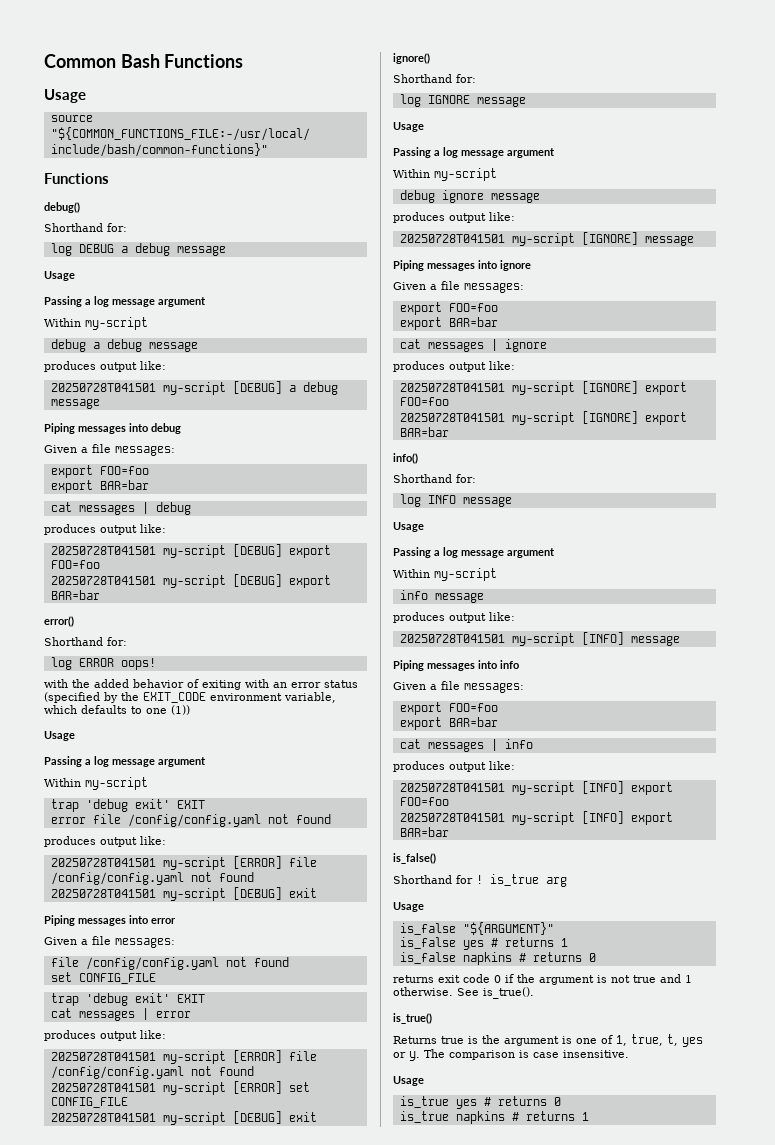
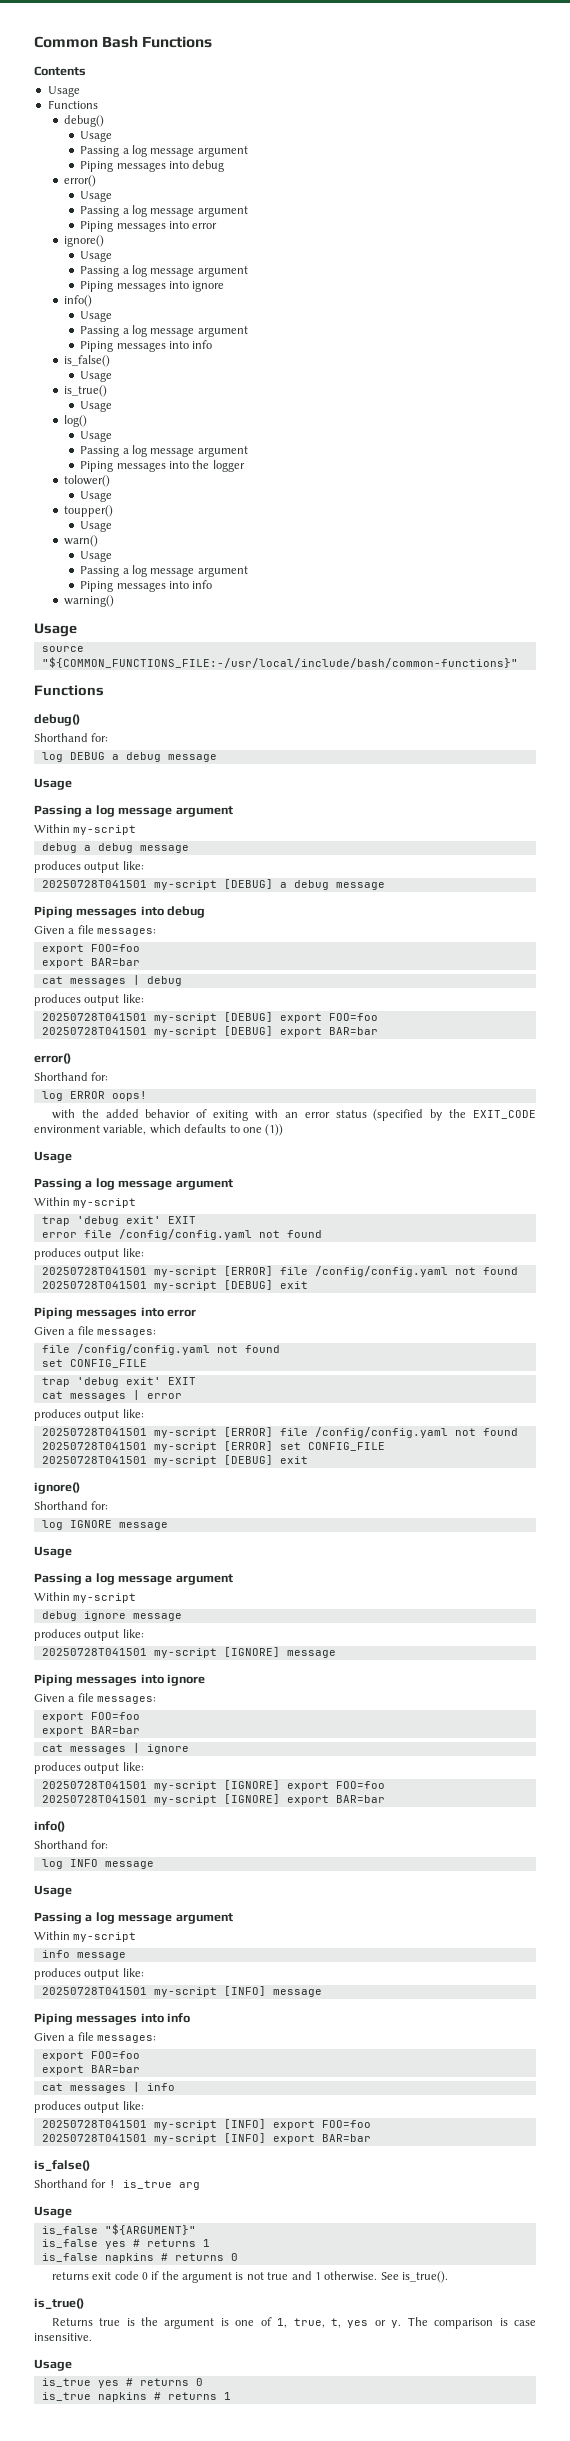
+ Contents
+ Usage
+ Functions
+ debug()
+ Usage
+ Passing a log message argument
+ Piping messages into debug
+ error()
+ Usage
+ Passing a log message argument
+ Piping messages into error
+ ignore()
+ Usage
+ Passing a log message argument
+ Piping messages into ignore
+ info()
+ Usage
+ Passing a log message argument
+ Piping messages into info
+ is_false()
+ Usage
+ is_true()
+ Usage
+ log()
+ Usage
+ Passing a log message argument
+ Piping messages into the logger
+ tolower()
+ Usage
+ toupper()
+ Usage
+ warn()
+ Usage
+ Passing a log message argument
+ Piping messages into info
+ warning()

